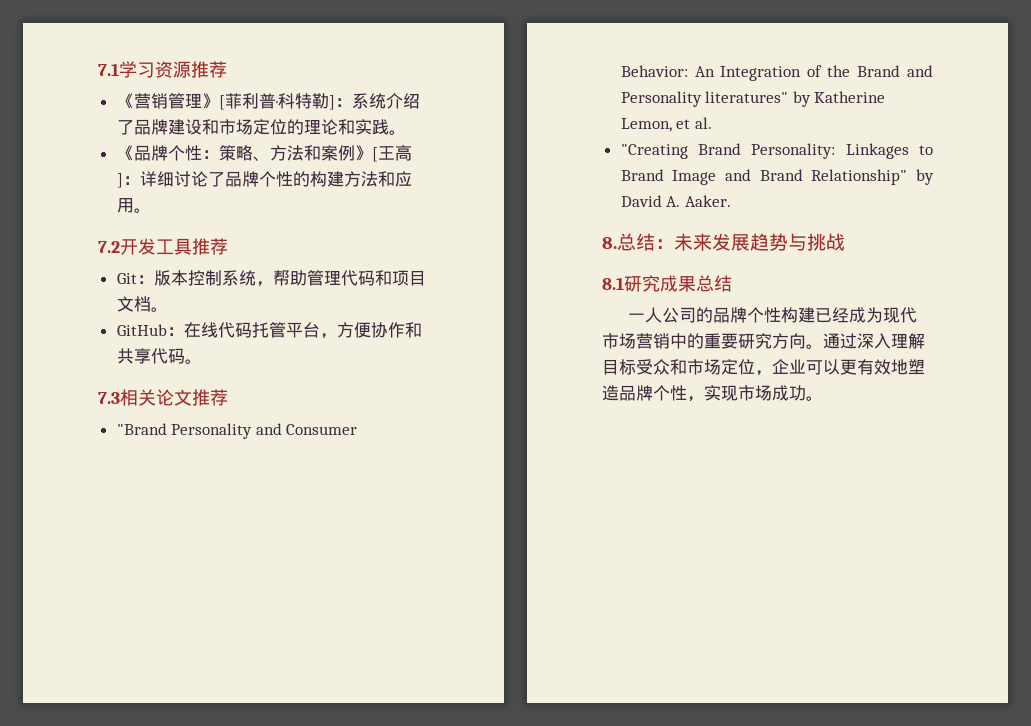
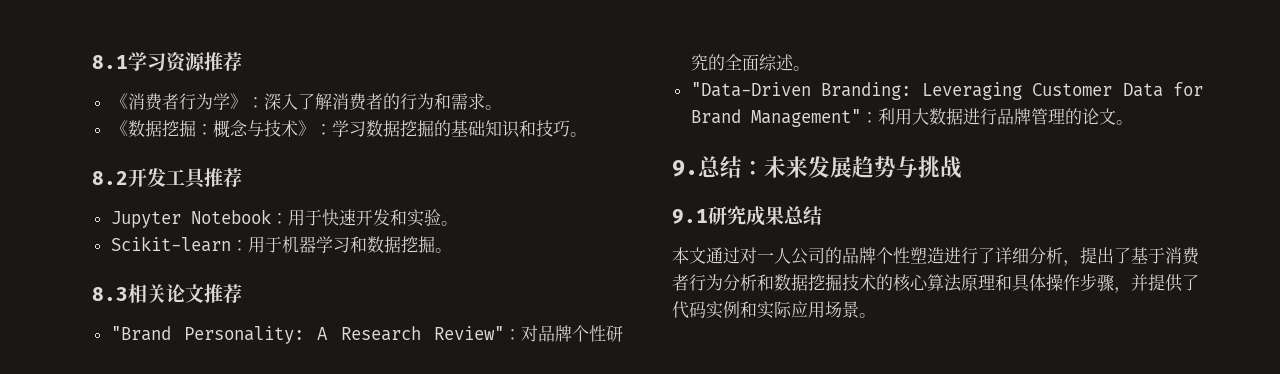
- 7.1学习资源推荐
+ 8.1学习资源推荐
- 《营销管理》[菲利普·科特勒]：系统介绍了品牌建设和市场定位的理论和实践。
- 《品牌个性：策略、方法和案例》[王高]：详细讨论了品牌个性的构建方法和应用。
- 7.2开发工具推荐
+ 《消费者行为学》：深入了解消费者的行为和需求。
+ 《数据挖掘：概念与技术》：学习数据挖掘的基础知识和技巧。
+ 8.2开发工具推荐
- Git：版本控制系统，帮助管理代码和项目文档。
- GitHub：在线代码托管平台，方便协作和共享代码。
- 7.3相关论文推荐
+ Jupyter Notebook：用于快速开发和实验。
+ Scikit-learn：用于机器学习和数据挖掘。
+ 8.3相关论文推荐
- "Brand Personality and Consumer Behavior: An Integration of the Brand and Personality literatures" by Katherine Lemon, et al.
- "Creating Brand Personality: Linkages to Brand Image and Brand Relationship" by David A. Aaker.
- 8.总结：未来发展趋势与挑战
+ "Brand Personality: A Research Review"：对品牌个性研究的全面综述。
+ "Data-Driven Branding: Leveraging Customer Data for Brand Management"：利用大数据进行品牌管理的论文。
+ 9.总结：未来发展趋势与挑战
- 8.1研究成果总结
+ 9.1研究成果总结
- 一人公司的品牌个性构建已经成为现代市场营销中的重要研究方向。通过深入理解目标受众和市场定位，企业可以更有效地塑造品牌个性，实现市场成功。
+ 本文通过对一人公司的品牌个性塑造进行了详细分析，提出了基于消费者行为分析和数据挖掘技术的核心算法原理和具体操作步骤，并提供了代码实例和实际应用场景。

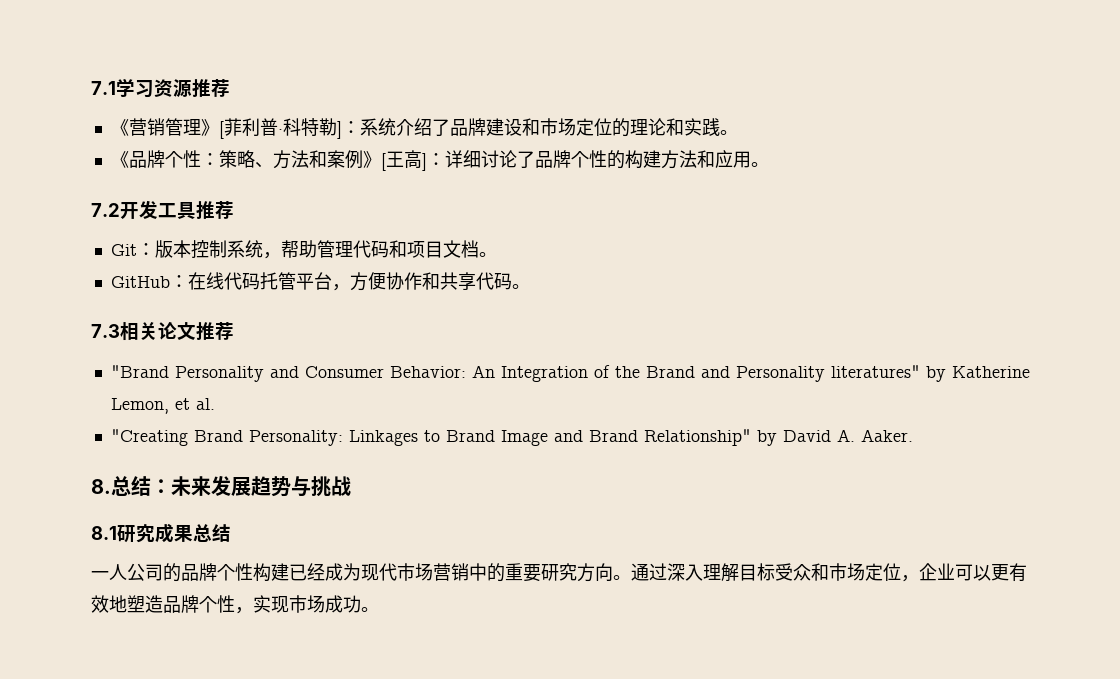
- 8.1学习资源推荐
+ 7.1学习资源推荐
- 《消费者行为学》：深入了解消费者的行为和需求。
- 《数据挖掘：概念与技术》：学习数据挖掘的基础知识和技巧。
- 8.2开发工具推荐
+ 《营销管理》[菲利普·科特勒]：系统介绍了品牌建设和市场定位的理论和实践。
+ 《品牌个性：策略、方法和案例》[王高]：详细讨论了品牌个性的构建方法和应用。
+ 7.2开发工具推荐
- Jupyter Notebook：用于快速开发和实验。
- Scikit-learn：用于机器学习和数据挖掘。
- 8.3相关论文推荐
+ Git：版本控制系统，帮助管理代码和项目文档。
+ GitHub：在线代码托管平台，方便协作和共享代码。
+ 7.3相关论文推荐
- "Brand Personality: A Research Review"：对品牌个性研究的全面综述。
- "Data-Driven Branding: Leveraging Customer Data for Brand Management"：利用大数据进行品牌管理的论文。
- 9.总结：未来发展趋势与挑战
+ "Brand Personality and Consumer Behavior: An Integration of the Brand and Personality literatures" by Katherine Lemon, et al.
+ "Creating Brand Personality: Linkages to Brand Image and Brand Relationship" by David A. Aaker.
+ 8.总结：未来发展趋势与挑战
- 9.1研究成果总结
+ 8.1研究成果总结
- 本文通过对一人公司的品牌个性塑造进行了详细分析，提出了基于消费者行为分析和数据挖掘技术的核心算法原理和具体操作步骤，并提供了代码实例和实际应用场景。
+ 一人公司的品牌个性构建已经成为现代市场营销中的重要研究方向。通过深入理解目标受众和市场定位，企业可以更有效地塑造品牌个性，实现市场成功。

